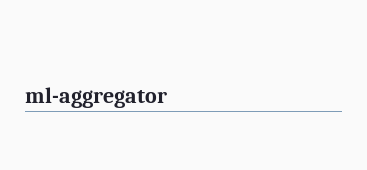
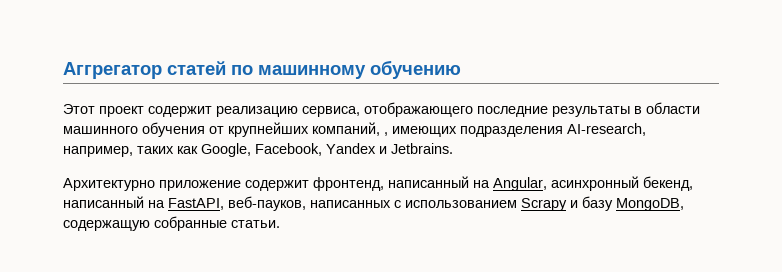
- ml-aggregator
+ Аггрегатор статей по машинному обучению
+ Этот проект содержит реализацию сервиса, отображающего последние результаты в области машинного обучения от крупнейших компаний, , имеющих подразделения AI-research, например, таких как Google, Facebook, Yandex и Jetbrains.
+ Архитектурно приложение содержит фронтенд, написанный на Angular, асинхронный бекенд, написанный на FastAPI, веб-пауков, написанных с использованием Scrapy и базу MongoDB, содержащую собранные статьи.

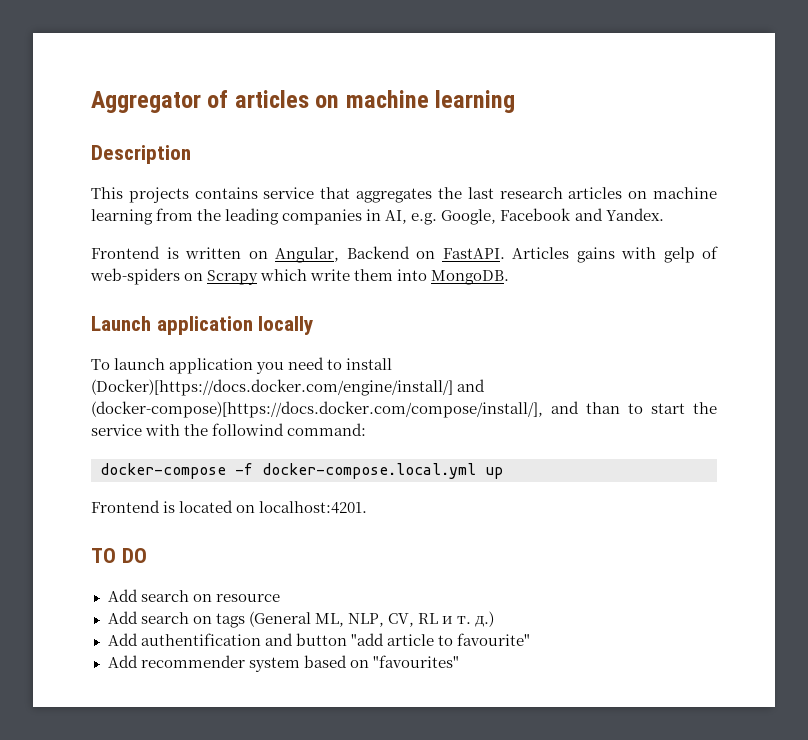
- Аггрегатор статей по машинному обучению
- Этот проект содержит реализацию сервиса, отображающего последние результаты в области машинного обучения от крупнейших компаний, , имеющих подразделения AI-research, например, таких как Google, Facebook, Yandex и Jetbrains.
- Архитектурно приложение содержит фронтенд, написанный на Angular, асинхронный бекенд, написанный на FastAPI, веб-пауков, написанных с использованием Scrapy и базу MongoDB, содержащую собранные статьи.
+ Aggregator of articles on machine learning
+ Description
+ This projects contains service that aggregates the last research articles on machine learning from the leading companies in AI, e.g. Google, Facebook and Yandex.
+ Frontend is written on Angular, Backend on FastAPI. Articles gains with gelp of web-spiders on Scrapy which write them into MongoDB.
+ Launch application locally
+ To launch application you need to install (Docker)[https://docs.docker.com/engine/install/] and (docker-compose)[https://docs.docker.com/compose/install/], and than to start the service with the followind command:
+ docker-compose -f docker-compose.local.yml up
+ Frontend is located on localhost:4201.
+ TO DO
+ Add search on resource
+ Add search on tags (General ML, NLP, CV, RL и т. д.)
+ Add authentification and button "add article to favourite"
+ Add recommender system based on "favourites"

